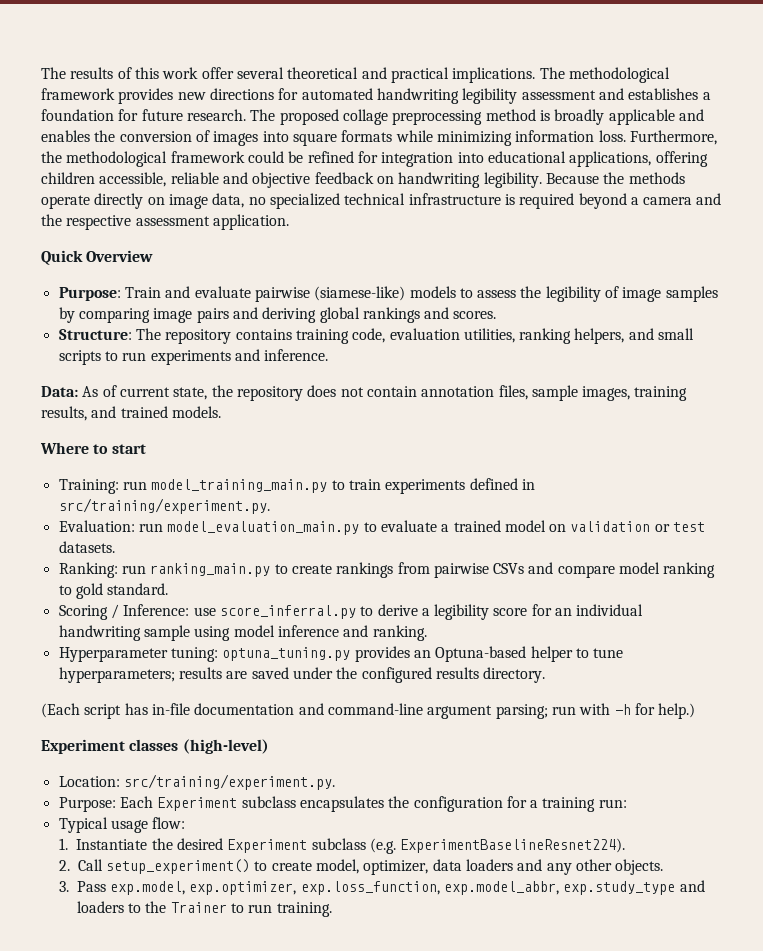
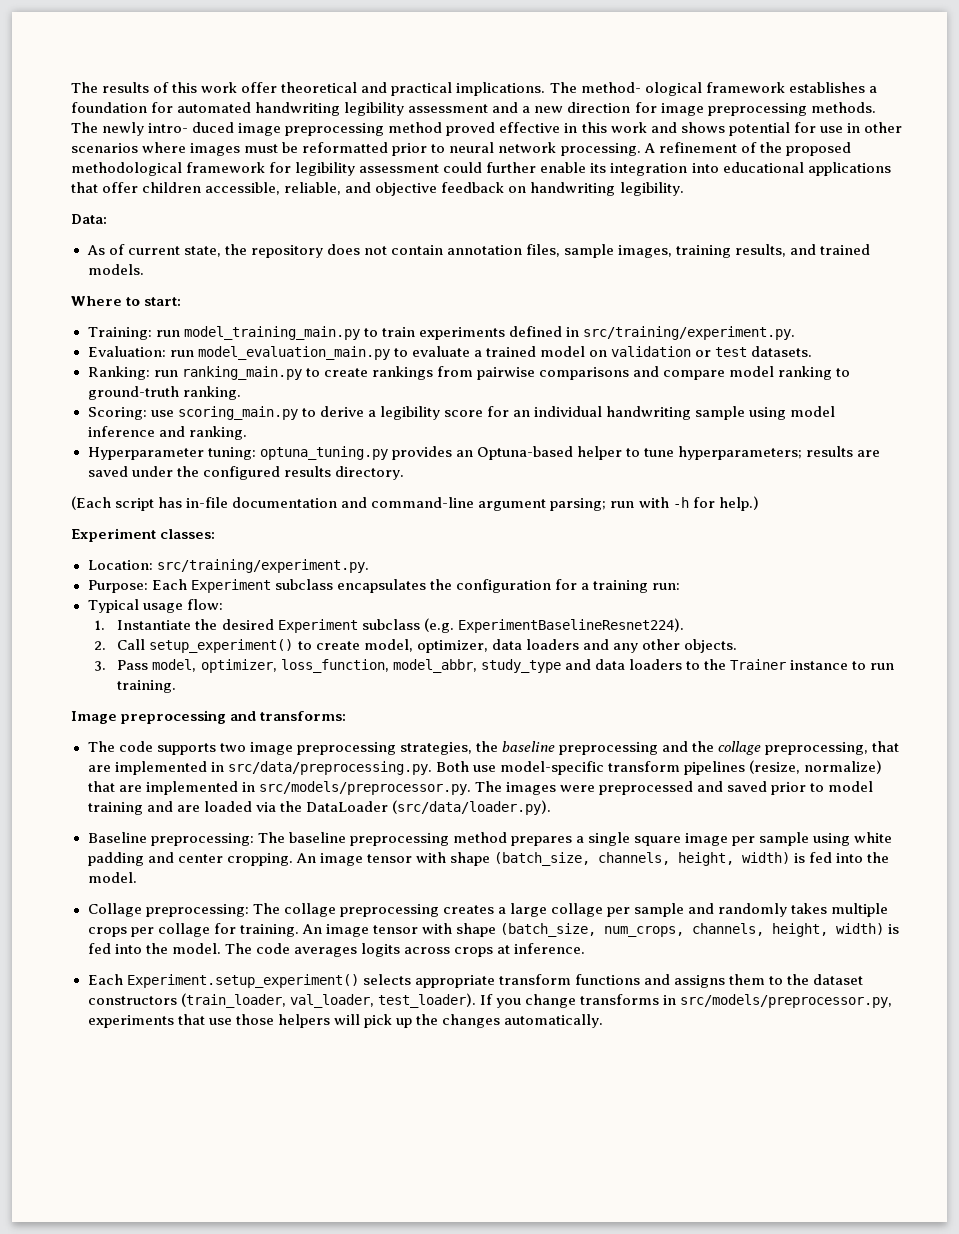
- The results of this work offer several theoretical and practical implications.
+ The results of this work offer theoretical and practical implications.
- The methodological framework provides new directions for automated handwriting legibility assessment and establishes a foundation for future research. The proposed collage preprocessing method is broadly applicable and enables the conversion of images into square formats while minimizing information loss. Furthermore, the methodological framework could be refined for integration into educational applications, offering children accessible, reliable and objective feedback on handwriting legibility. Because the methods operate directly on image data, no specialized technical infrastructure is required beyond a camera and the respective assessment application.
- Quick Overview
- Purpose: Train and evaluate pairwise (siamese-like) models to assess the legibility of image samples by comparing image pairs and deriving global rankings and scores.
- Structure: The repository contains training code, evaluation utilities, ranking helpers, and small scripts to run experiments and inference.
+ The method- ological framework establishes a foundation for automated handwriting legibility assessment and a new direction for image preprocessing methods. The newly intro- duced image preprocessing method proved effective in this work and shows potential for use in other scenarios where images must be reformatted prior to neural network processing. A refinement of the proposed methodological framework for legibility assessment could further enable its integration into educational applications that offer children accessible, reliable, and objective feedback on handwriting legibility.
- Data: As of current state, the repository does not contain annotation files, sample images, training results, and trained models.
+ Data:
+ As of current state, the repository does not contain annotation files, sample images, training results, and trained models.
- Where to start
+ Where to start:
- Ranking: run ranking_main.py to create rankings from pairwise CSVs and compare model ranking to gold standard.
- Scoring / Inference: use score_inferral.py to derive a legibility score for an individual handwriting sample using model inference and ranking.
+ Ranking: run ranking_main.py to create rankings from pairwise comparisons and compare model ranking to ground-truth ranking.
+ Scoring: use scoring_main.py to derive a legibility score for an individual handwriting sample using model inference and ranking.
- Experiment classes (high-level)
+ Experiment classes:
- 3. Pass exp.model, exp.optimizer, exp.loss_function, exp.model_abbr, exp.study_type and loaders to the Trainer to run training.
+ 3. Pass model, optimizer, loss_function, model_abbr, study_type and data loaders to the Trainer instance to run training.
+ Image preprocessing and transforms:
+ The code supports two image preprocessing strategies, the baseline preprocessing and the collage preprocessing, that are implemented in src/data/preprocessing.py. Both use model-specific transform pipelines (resize, normalize) that are implemented in src/models/preprocessor.py. The images were preprocessed and saved prior to model training and are loaded via the DataLoader (src/data/loader.py).
+ Baseline preprocessing: The baseline preprocessing method prepares a single square image per sample using white padding and center cropping. An image tensor with shape (batch_size, channels, height, width) is fed into the model.
+ Collage preprocessing: The collage preprocessing creates a large collage per sample and randomly takes multiple crops per collage for training. An image tensor with shape (batch_size, num_crops, channels, height, width) is fed into the model. The code averages logits across crops at inference.
+ Each Experiment.setup_experiment() selects appropriate transform functions and assigns them to the dataset constructors (train_loader, val_loader, test_loader). If you change transforms in src/models/preprocessor.py, experiments that use those helpers will pick up the changes automatically.

